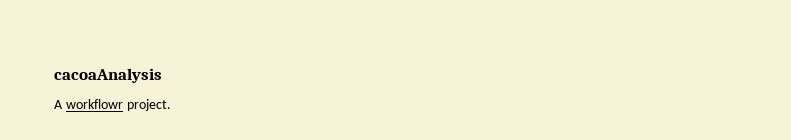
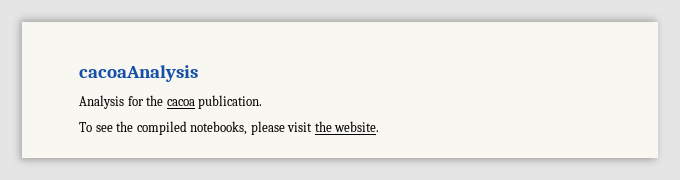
- A workflowr project.
+ Analysis for the cacoa publication.
+ To see the compiled notebooks, please visit the website.

